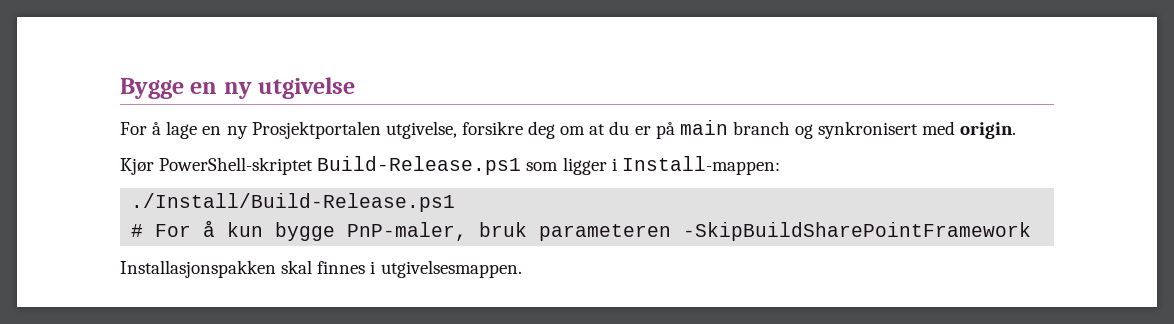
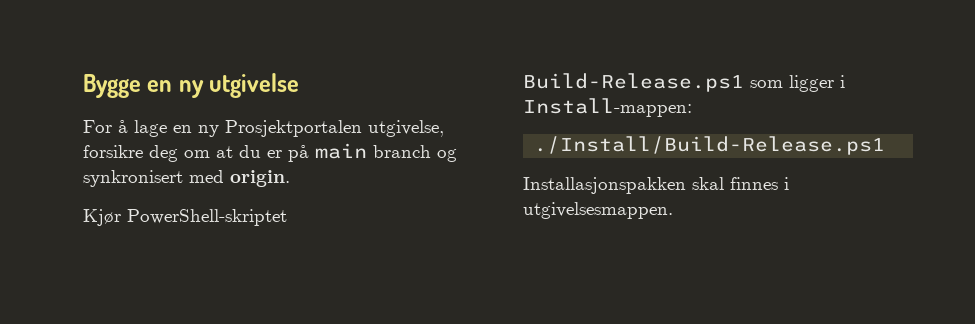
- # For å kun bygge PnP-maler, bruk parameteren -SkipBuildSharePointFramework

